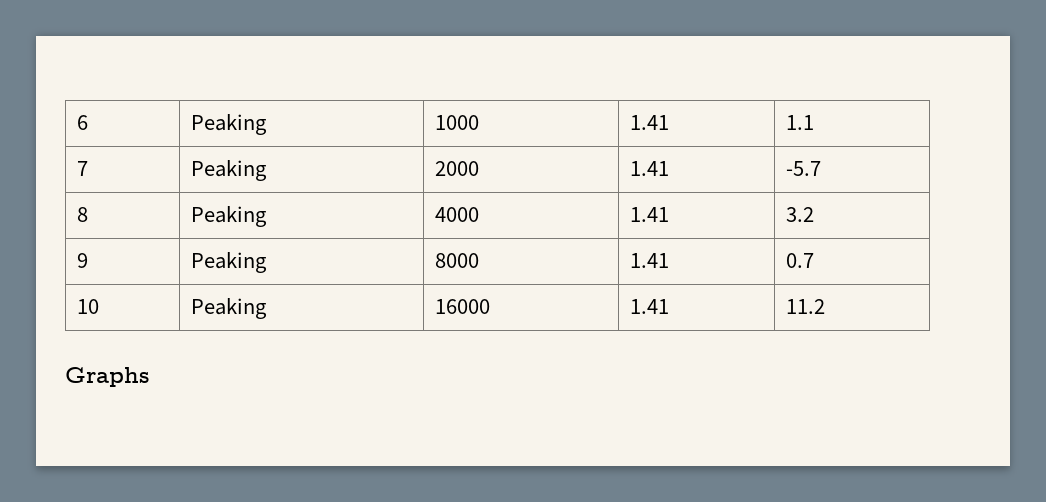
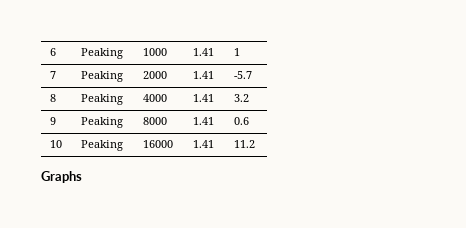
- 6 | Peaking | 1000 | 1.41 | 1.1
+ 6 | Peaking | 1000 | 1.41 | 1
- 9 | Peaking | 8000 | 1.41 | 0.7
+ 9 | Peaking | 8000 | 1.41 | 0.6

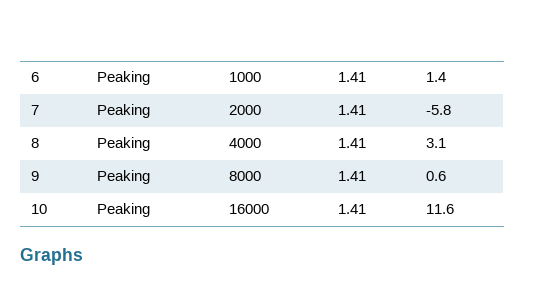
- 6 | Peaking | 1000 | 1.41 | 1
+ 6 | Peaking | 1000 | 1.41 | 1.4
- 7 | Peaking | 2000 | 1.41 | -5.7
+ 7 | Peaking | 2000 | 1.41 | -5.8
- 8 | Peaking | 4000 | 1.41 | 3.2
+ 8 | Peaking | 4000 | 1.41 | 3.1
- 10 | Peaking | 16000 | 1.41 | 11.2
+ 10 | Peaking | 16000 | 1.41 | 11.6

